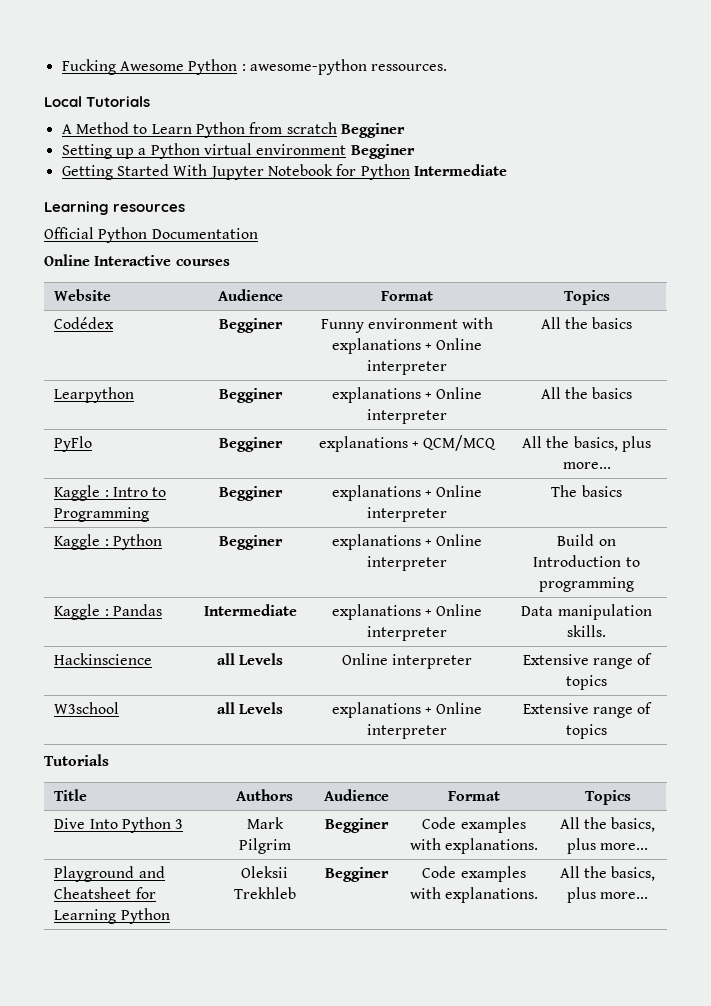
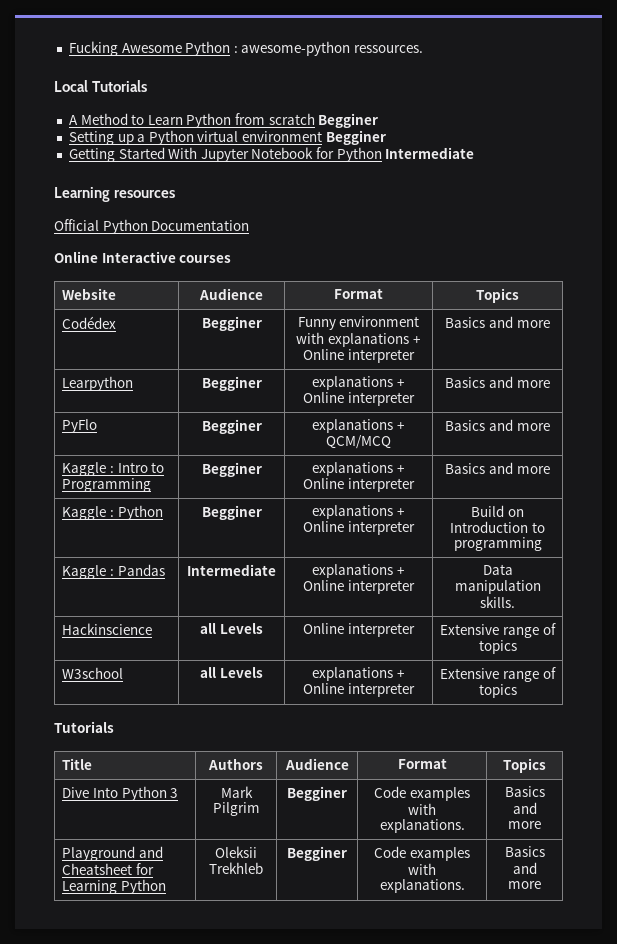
- Codédex | Begginer | Funny environment with explanations + Online interpreter | All the basics
+ Codédex | Begginer | Funny environment with explanations + Online interpreter | Basics and more
- Learpython | Begginer | explanations + Online interpreter | All the basics
+ Learpython | Begginer | explanations + Online interpreter | Basics and more
- PyFlo | Begginer | explanations + QCM/MCQ | All the basics, plus more...
+ PyFlo | Begginer | explanations + QCM/MCQ | Basics and more
- Kaggle : Intro to Programming | Begginer | explanations + Online interpreter | The basics
+ Kaggle : Intro to Programming | Begginer | explanations + Online interpreter | Basics and more
- Dive Into Python 3 | Mark Pilgrim | Begginer | Code examples with explanations. | All the basics, plus more...
+ Dive Into Python 3 | Mark Pilgrim | Begginer | Code examples with explanations. | Basics and more
- Playground and Cheatsheet for Learning Python | Oleksii Trekhleb | Begginer | Code examples with explanations. | All the basics, plus more...
+ Playground and Cheatsheet for Learning Python | Oleksii Trekhleb | Begginer | Code examples with explanations. | Basics and more

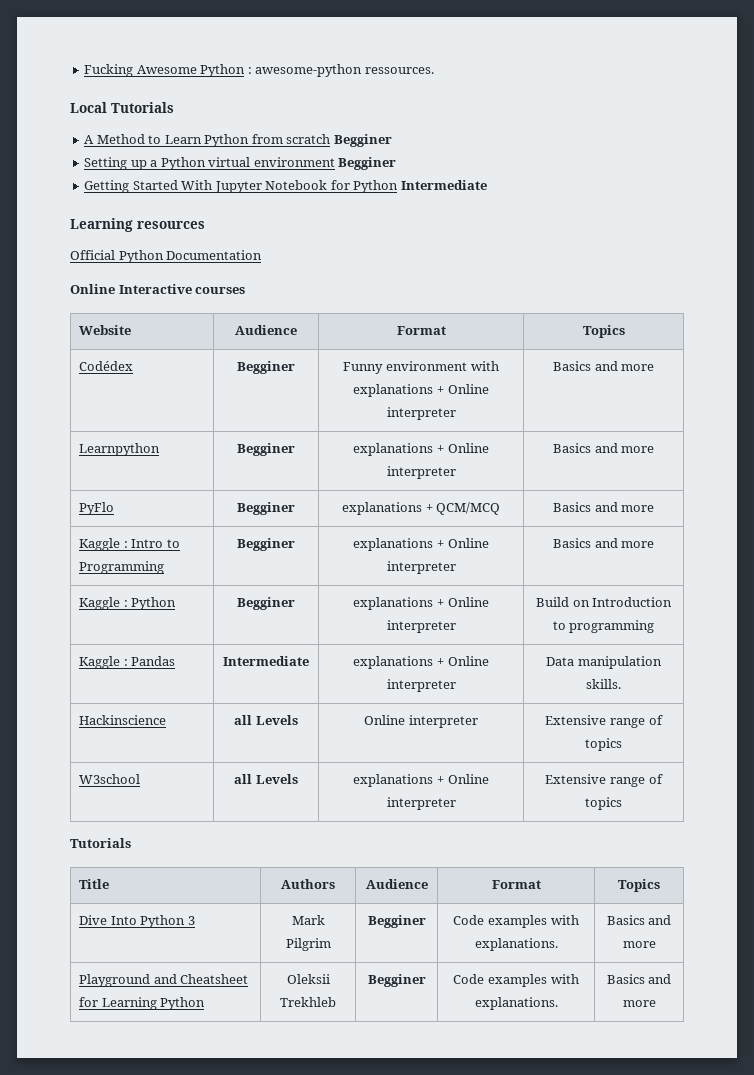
- Learpython | Begginer | explanations + Online interpreter | Basics and more
+ Learnpython | Begginer | explanations + Online interpreter | Basics and more

